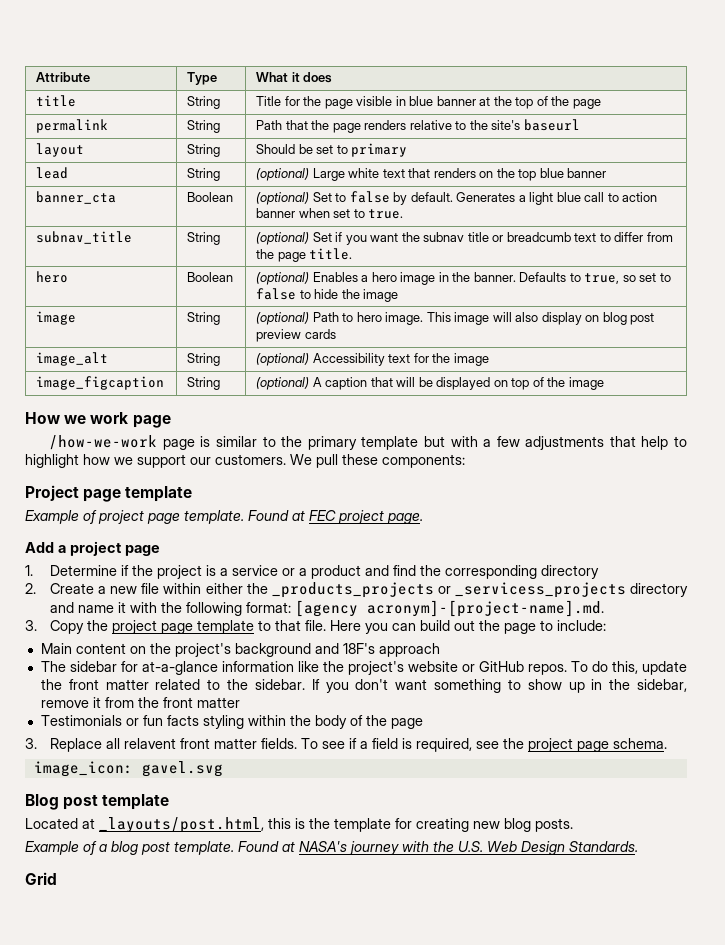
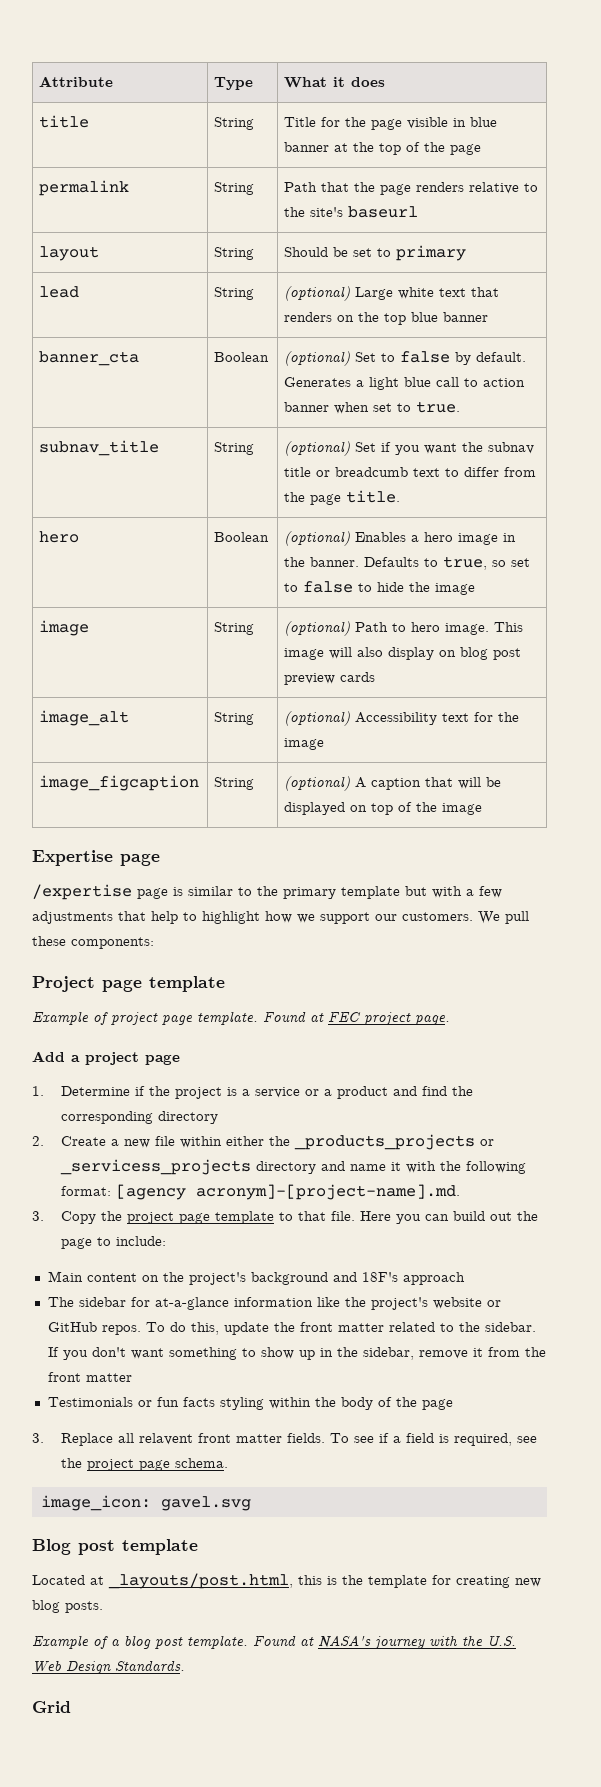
- How we work page
- /how-we-work page is similar to the primary template but with a few adjustments that help to highlight how we support our customers.
+ Expertise page
+ /expertise page is similar to the primary template but with a few adjustments that help to highlight how we support our customers.

